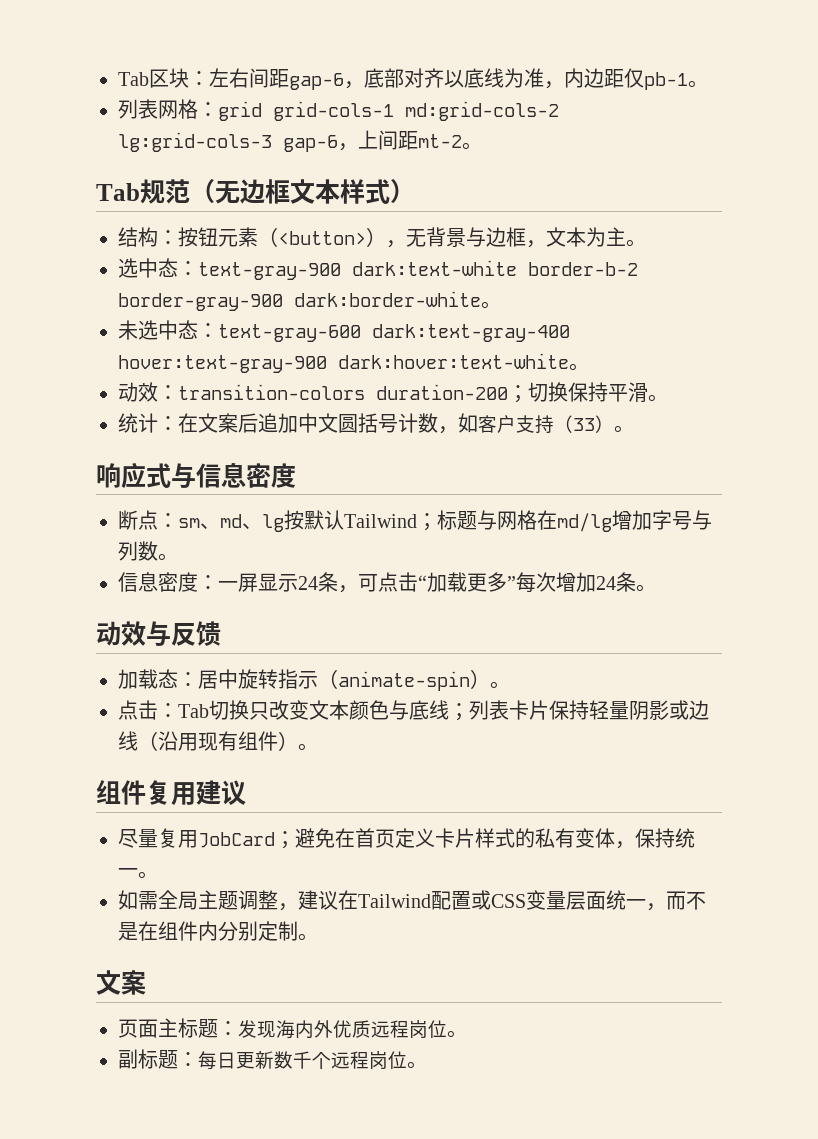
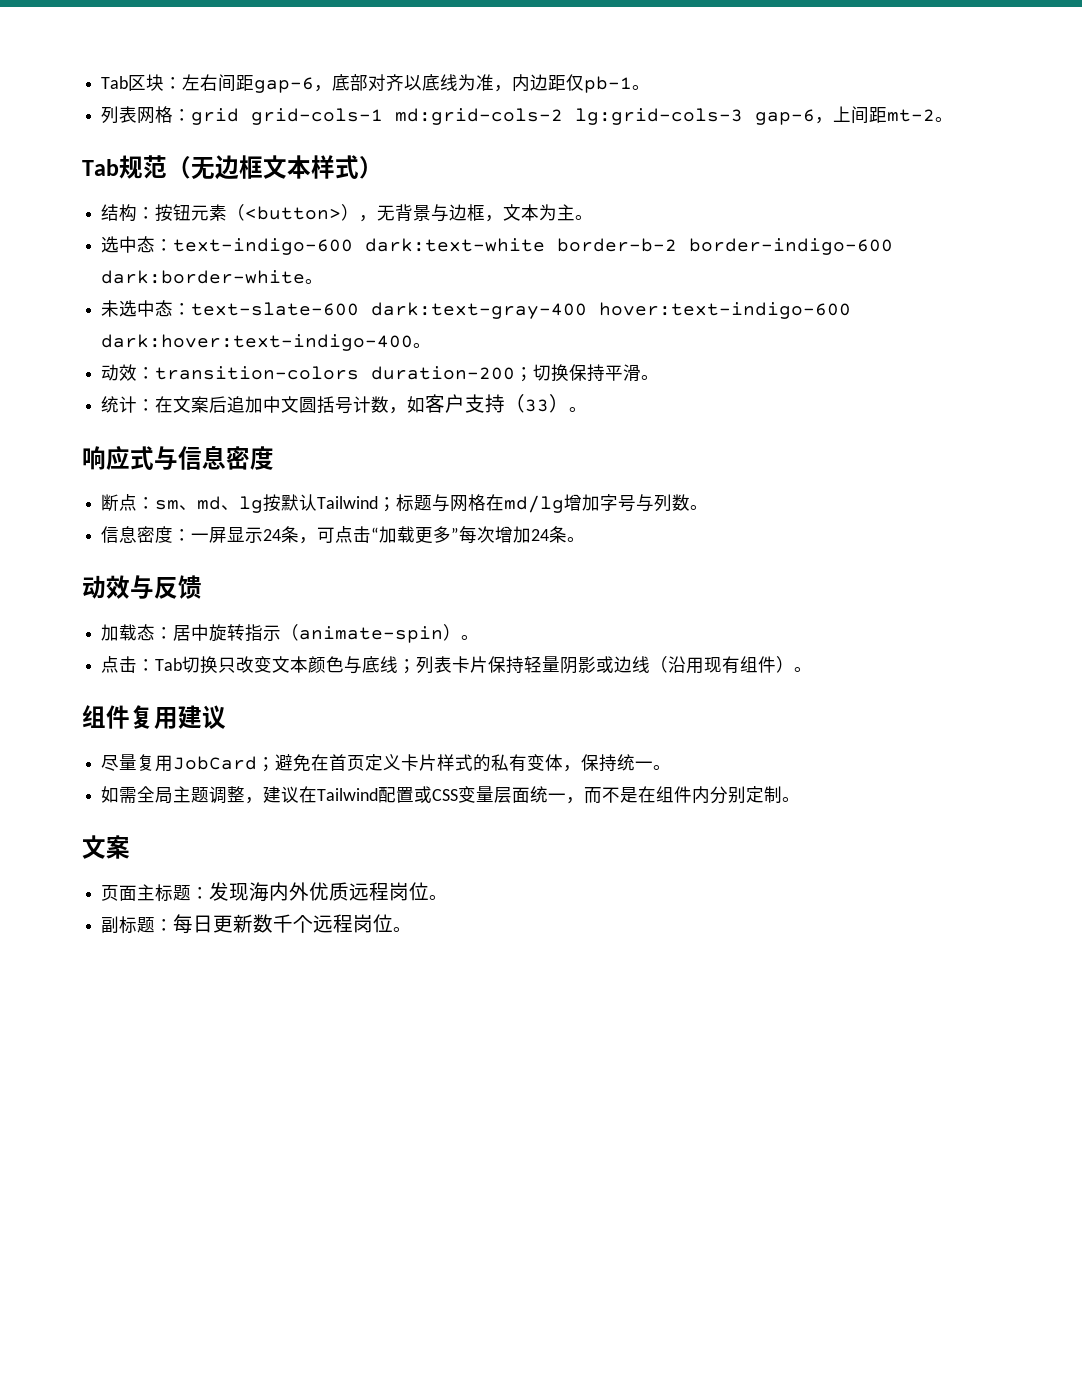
- 选中态：text-gray-900 dark:text-white border-b-2 border-gray-900 dark:border-white。
+ 选中态：text-indigo-600 dark:text-white border-b-2 border-indigo-600 dark:border-white。
- 未选中态：text-gray-600 dark:text-gray-400 hover:text-gray-900 dark:hover:text-white。
+ 未选中态：text-slate-600 dark:text-gray-400 hover:text-indigo-600 dark:hover:text-indigo-400。

